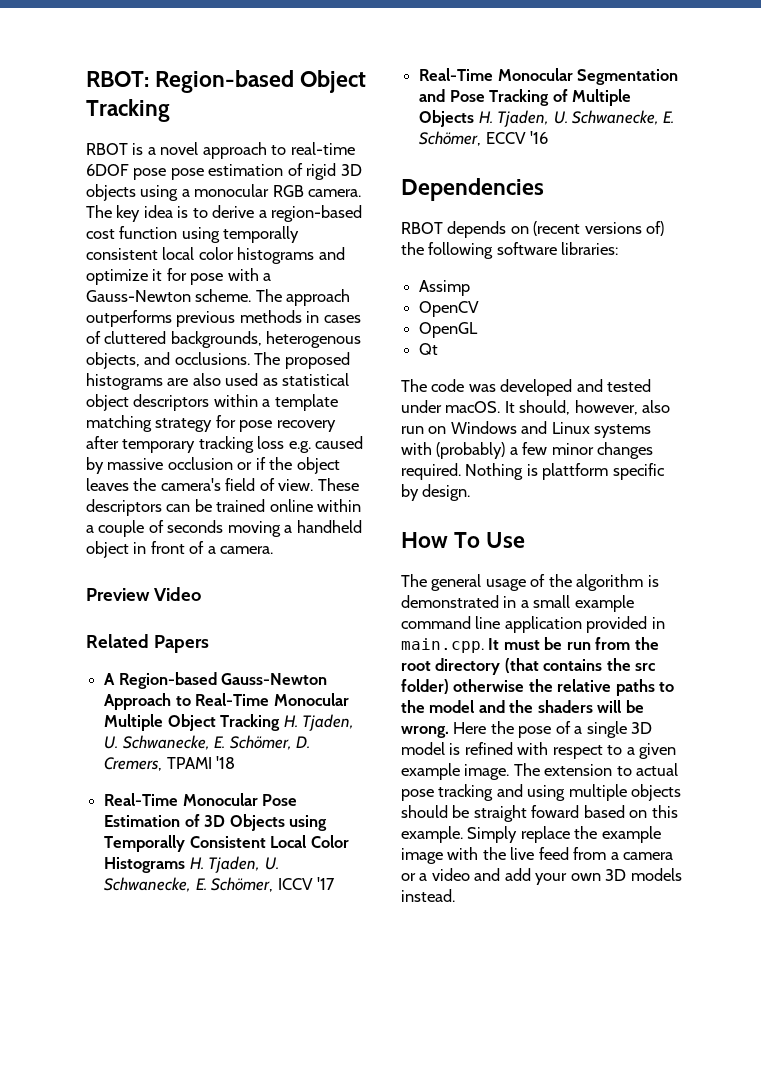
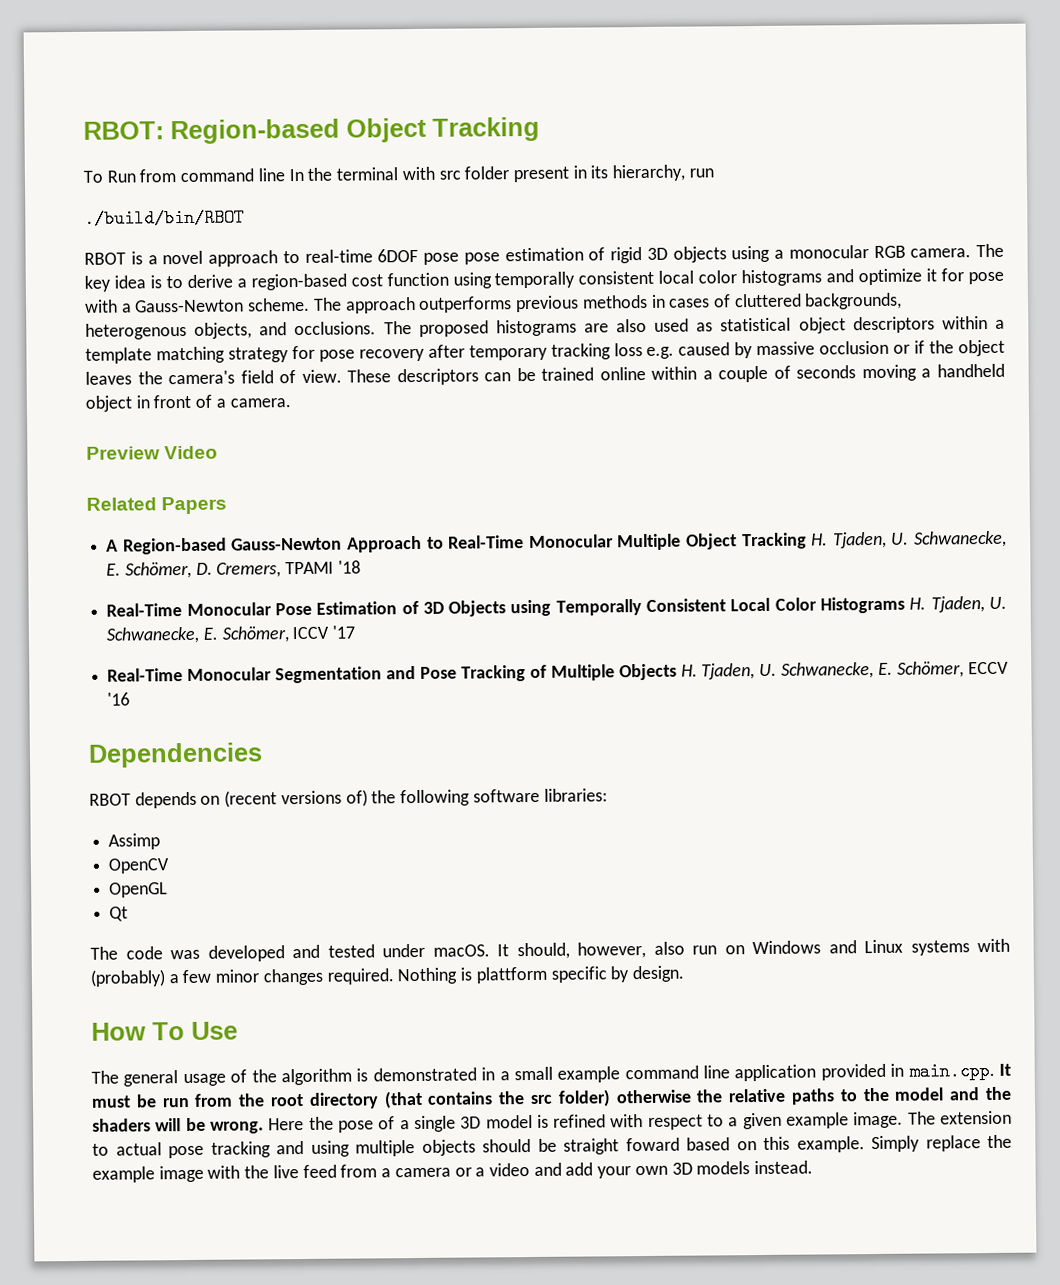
+ To Run from command line In the terminal with src folder present in its hierarchy, run
+ ./build/bin/RBOT

